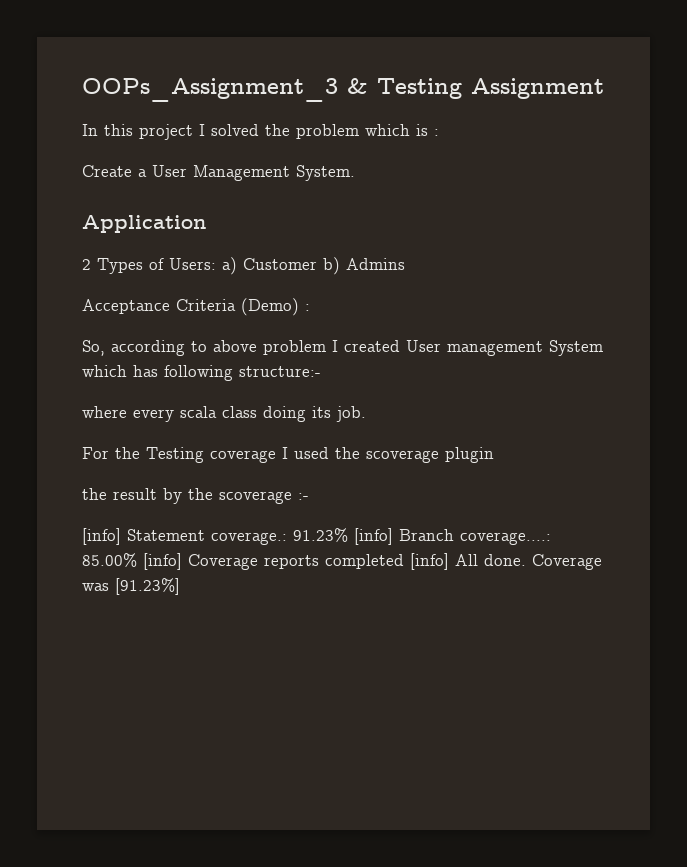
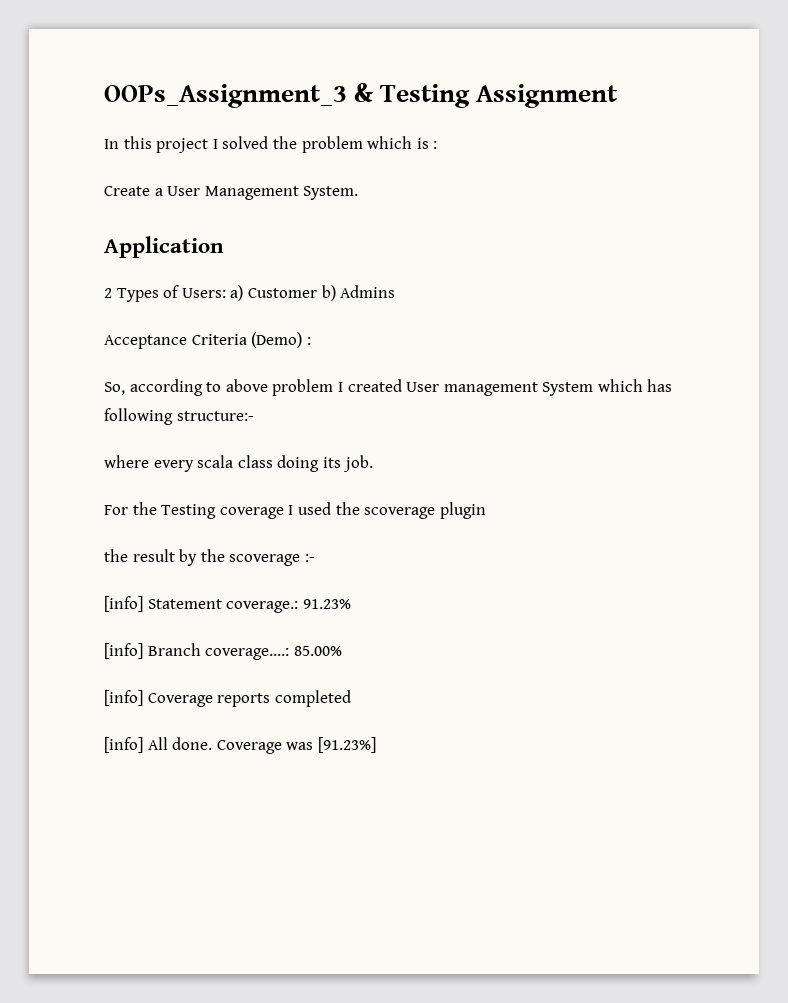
- [info] Statement coverage.: 91.23% [info] Branch coverage....: 85.00% [info] Coverage reports completed [info] All done.
+ [info] Statement coverage.: 91.23%
+ [info] Branch coverage....: 85.00%
+ [info] Coverage reports completed
+ [info] All done.

